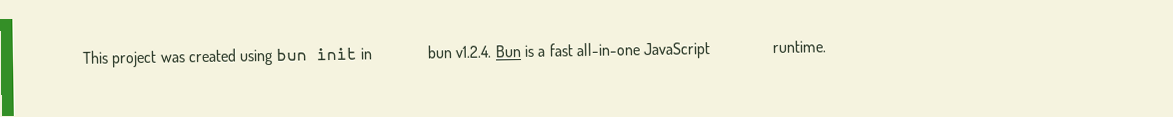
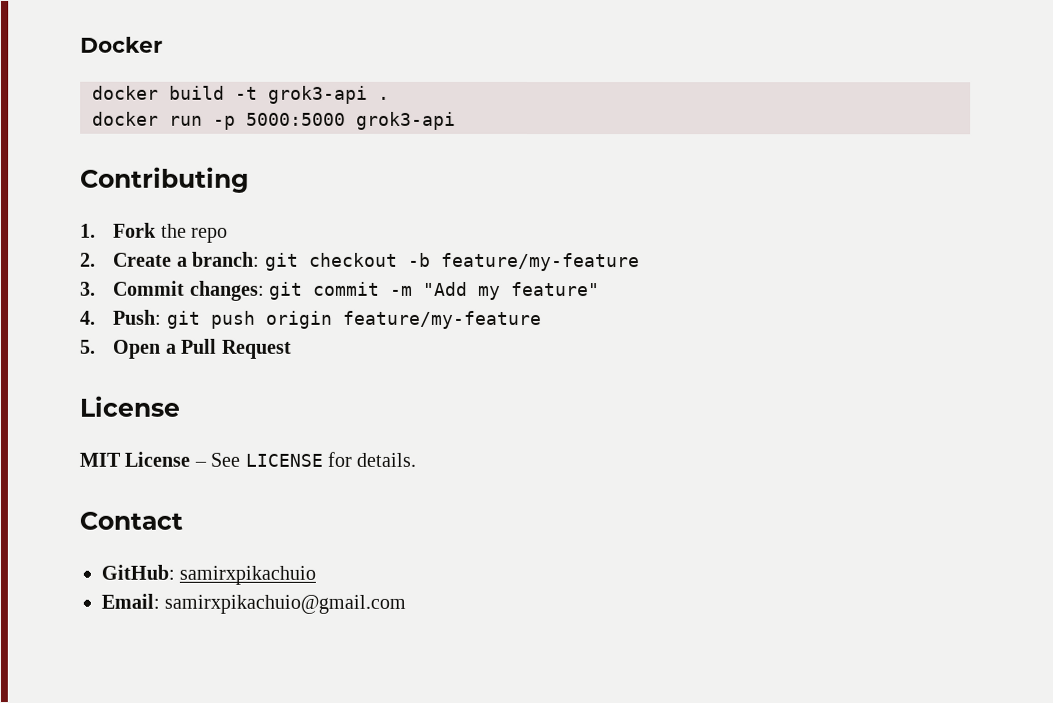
- This project was created using bun init in bun v1.2.4. Bun is a fast all-in-one JavaScript runtime.
+ Docker
+ docker build -t grok3-api .
+ docker run -p 5000:5000 grok3-api
+ Contributing
+ 1. Fork the repo
+ 2. Create a branch: git checkout -b feature/my-feature
+ 3. Commit changes: git commit -m "Add my feature"
+ 4. Push: git push origin feature/my-feature
+ 5. Open a Pull Request
+ License
+ MIT License – See LICENSE for details.
+ Contact
+ GitHub: samirxpikachuio
+ Email: samirxpikachuio@gmail.com

